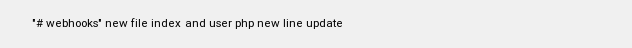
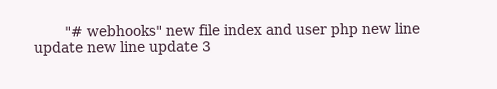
- "# webhooks" new file index and user php new line update
+ "# webhooks" new file index and user php new line update new line update 3

